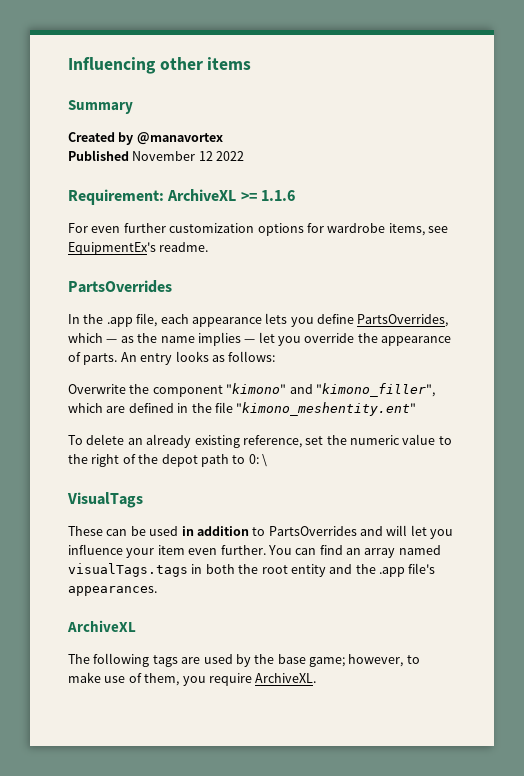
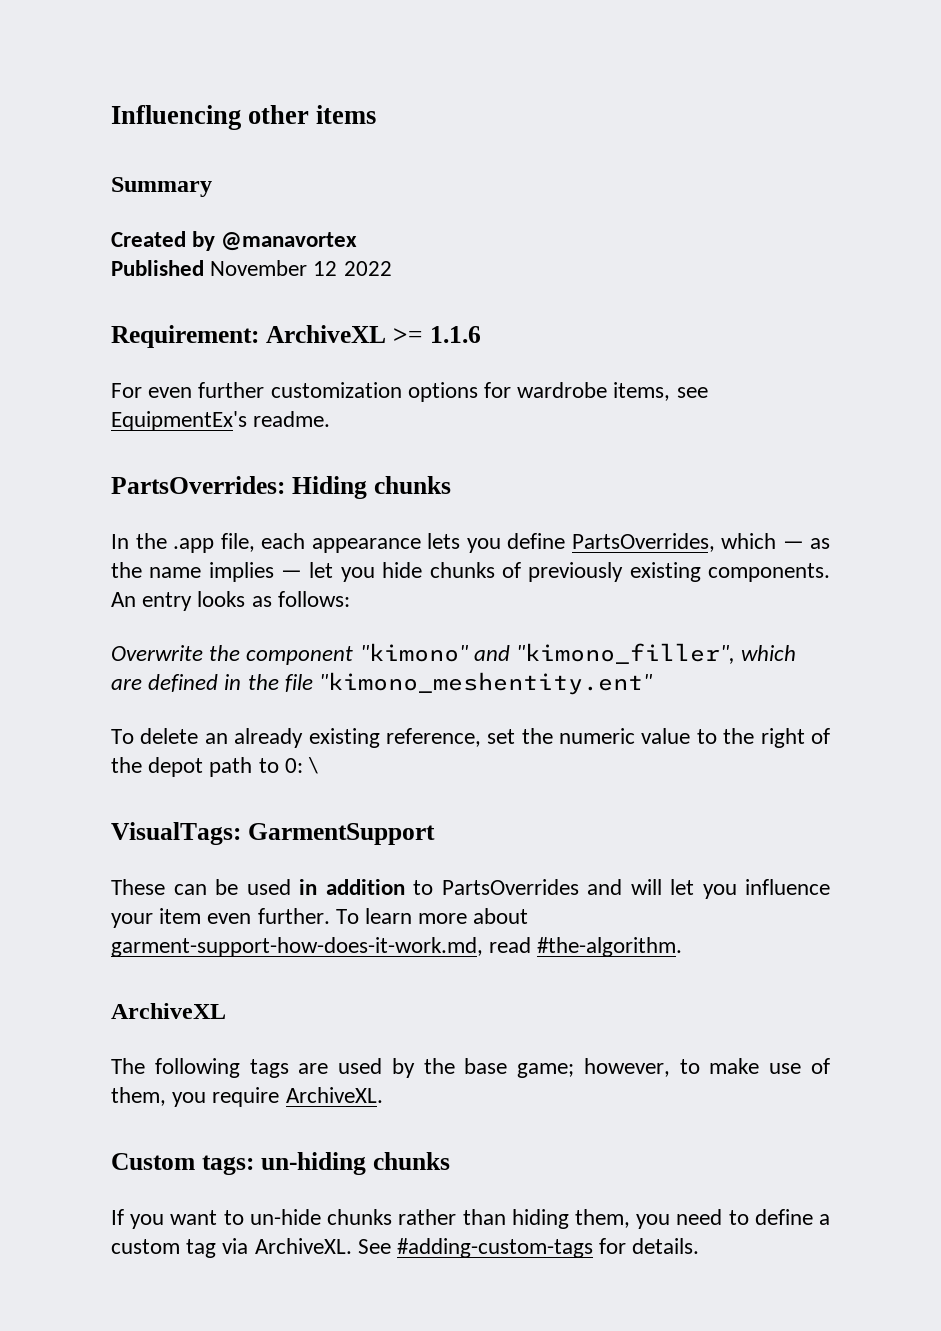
  For even further customization options for wardrobe items, see EquipmentEx's readme.
- PartsOverrides
+ PartsOverrides: Hiding chunks
- In the .app file, each appearance lets you define PartsOverrides, which — as the name implies — let you override the appearance of parts.
+ In the .app file, each appearance lets you define PartsOverrides, which — as the name implies — let you hide chunks of previously existing components.
- VisualTags
+ VisualTags: GarmentSupport
- You can find an array named visualTags.tags in both the root entity and the .app file's appearances.
+ To learn more about garment-support-how-does-it-work.md, read #the-algorithm.
+ Custom tags: un-hiding chunks
+ If you want to un-hide chunks rather than hiding them, you need to define a custom tag via ArchiveXL. See #adding-custom-tags for details.

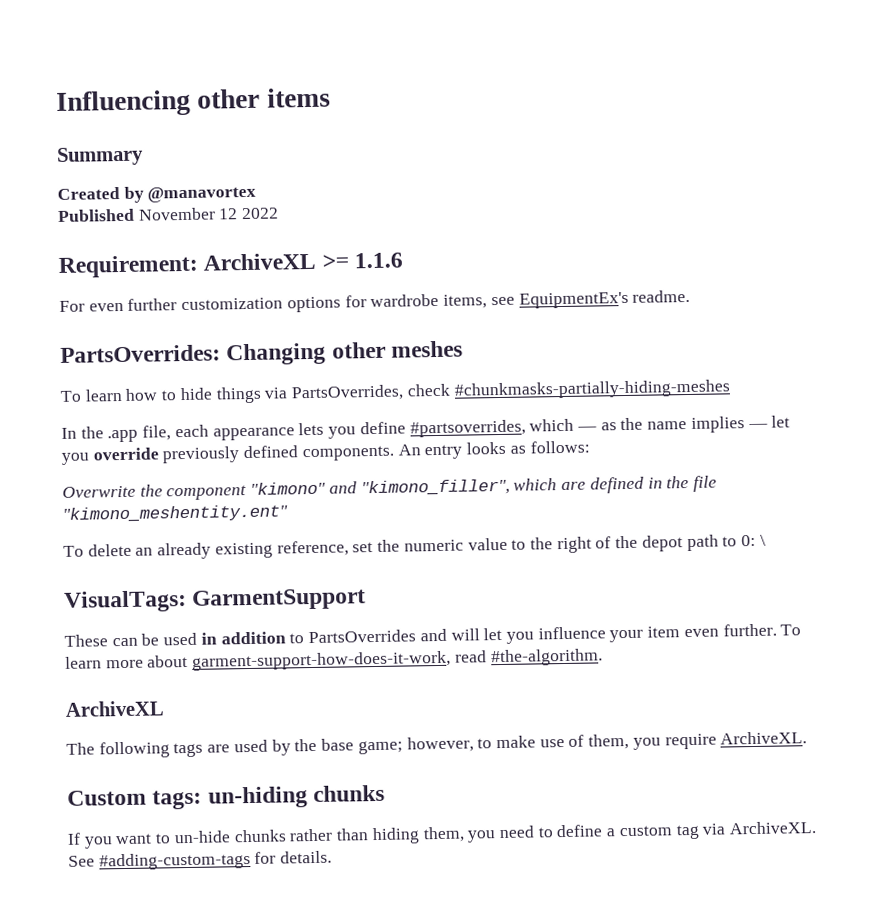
- PartsOverrides: Hiding chunks
+ PartsOverrides: Changing other meshes
+ To learn how to hide things via PartsOverrides, check #chunkmasks-partially-hiding-meshes
- In the .app file, each appearance lets you define PartsOverrides, which — as the name implies — let you hide chunks of previously existing components.
+ In the .app file, each appearance lets you define #partsoverrides, which — as the name implies — let you override previously defined components.
- To learn more about garment-support-how-does-it-work.md, read #the-algorithm.
+ To learn more about garment-support-how-does-it-work, read #the-algorithm.

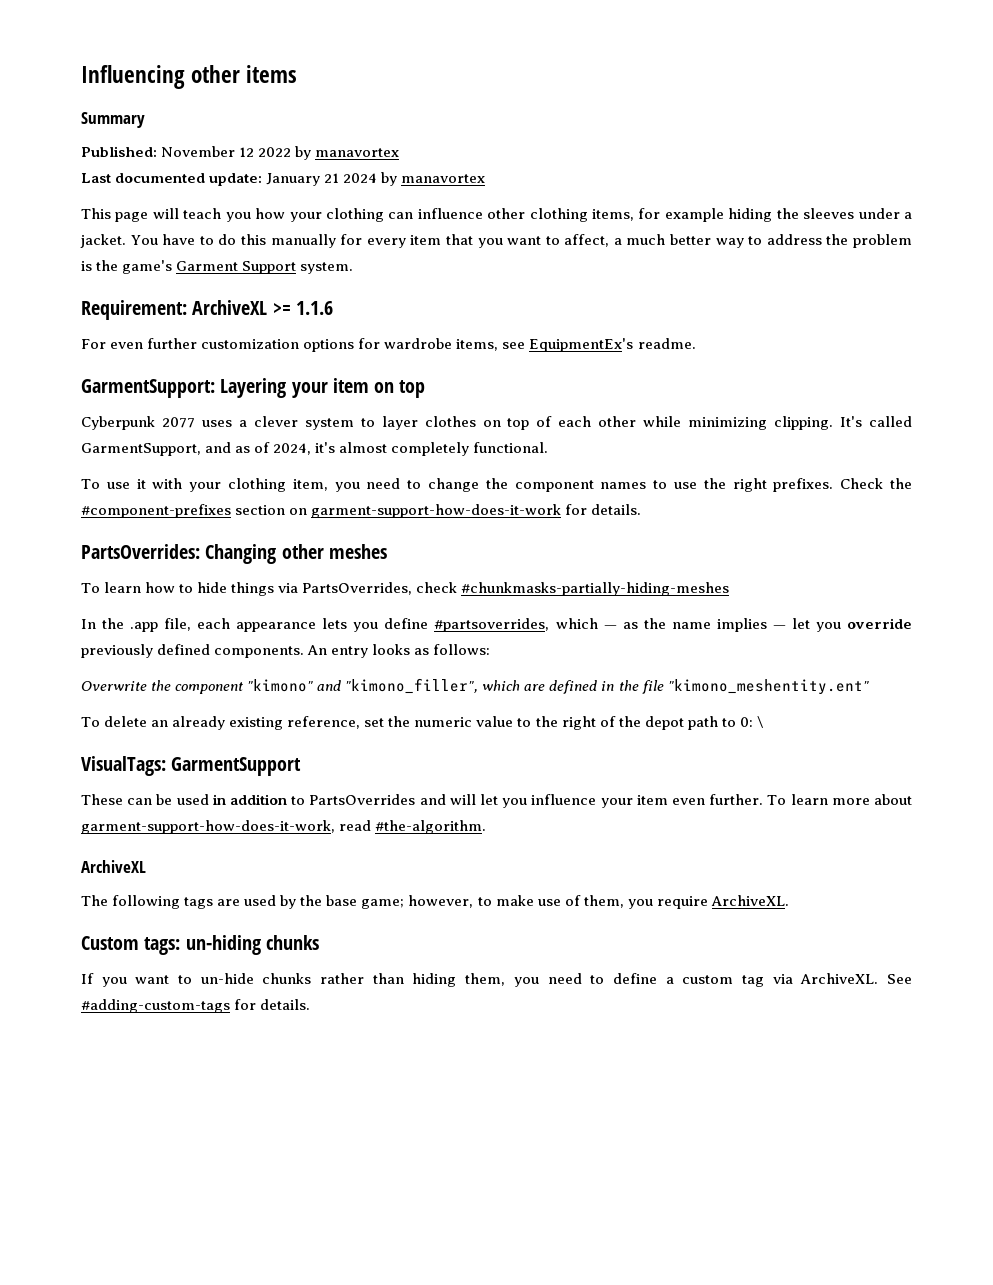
- Created by @manavortex
- Published November 12 2022
+ Published: November 12 2022 by manavortex
+ Last documented update: January 21 2024 by manavortex
+ This page will teach you how your clothing can influence other clothing items, for example hiding the sleeves under a jacket. You have to do this manually for every item that you want to affect, a much better way to address the problem is the game's Garment Support system.
+ GarmentSupport: Layering your item on top
+ Cyberpunk 2077 uses a clever system to layer clothes on top of each other while minimizing clipping. It's called GarmentSupport, and as of 2024, it's almost completely functional.
+ To use it with your clothing item, you need to change the component names to use the right prefixes. Check the #component-prefixes section on garment-support-how-does-it-work for details.

